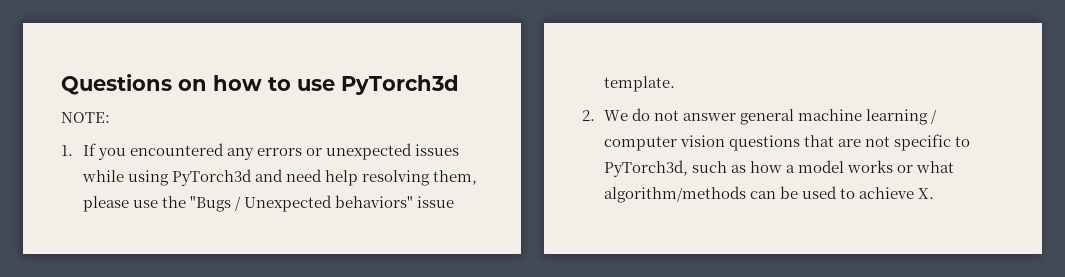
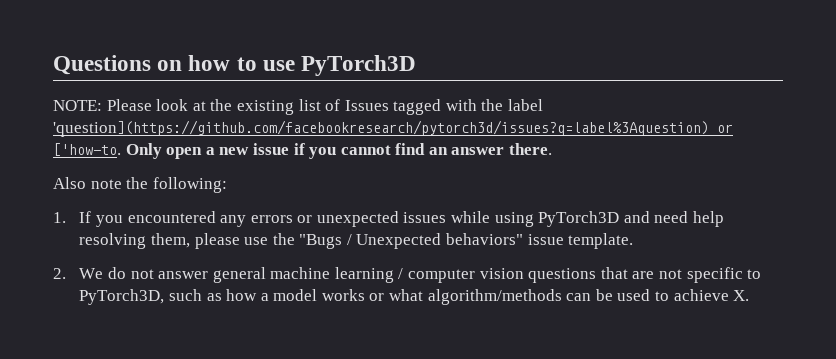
- Questions on how to use PyTorch3d
+ Questions on how to use PyTorch3D
- NOTE:
+ NOTE: Please look at the existing list of Issues tagged with the label 'question](https://github.com/facebookresearch/pytorch3d/issues?q=label%3Aquestion) or ['how-to. Only open a new issue if you cannot find an answer there.
+ Also note the following:
- 1. If you encountered any errors or unexpected issues while using PyTorch3d and need help resolving them, please use the "Bugs / Unexpected behaviors" issue template.
+ 1. If you encountered any errors or unexpected issues while using PyTorch3D and need help resolving them, please use the "Bugs / Unexpected behaviors" issue template.
- 2. We do not answer general machine learning / computer vision questions that are not specific to PyTorch3d, such as how a model works or what algorithm/methods can be used to achieve X.
+ 2. We do not answer general machine learning / computer vision questions that are not specific to PyTorch3D, such as how a model works or what algorithm/methods can be used to achieve X.

